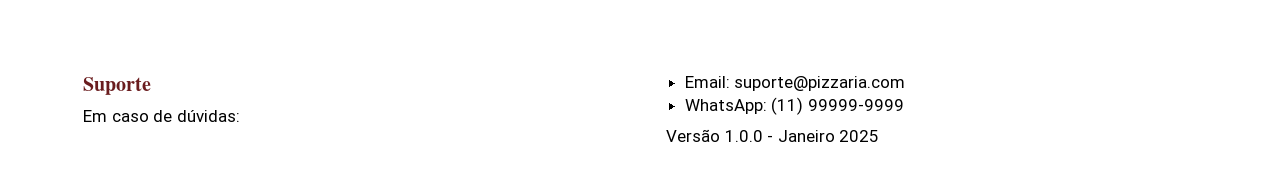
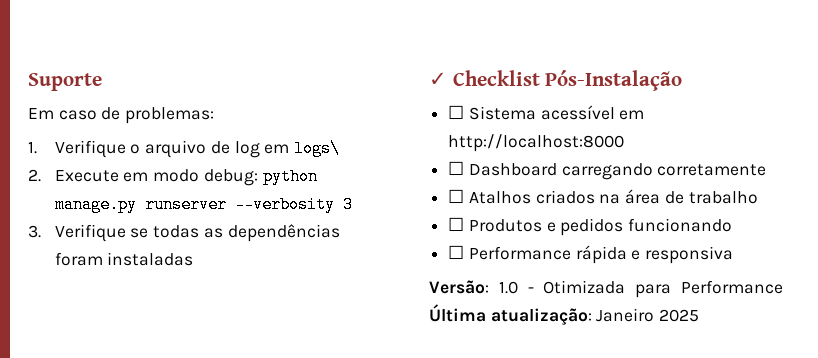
- Em caso de dúvidas:
- Email: suporte@pizzaria.com
- WhatsApp: (11) 99999-9999
- Versão 1.0.0 - Janeiro 2025
+ Em caso de problemas:
+ 1. Verifique o arquivo de log em logs\
+ 2. Execute em modo debug: python manage.py runserver --verbosity 3
+ 3. Verifique se todas as dependências foram instaladas
+ ✓ Checklist Pós-Instalação
+ ☐ Sistema acessível em http://localhost:8000
+ ☐ Dashboard carregando corretamente
+ ☐ Atalhos criados na área de trabalho
+ ☐ Produtos e pedidos funcionando
+ ☐ Performance rápida e responsiva
+ Versão: 1.0 - Otimizada para Performance Última atualização: Janeiro 2025

